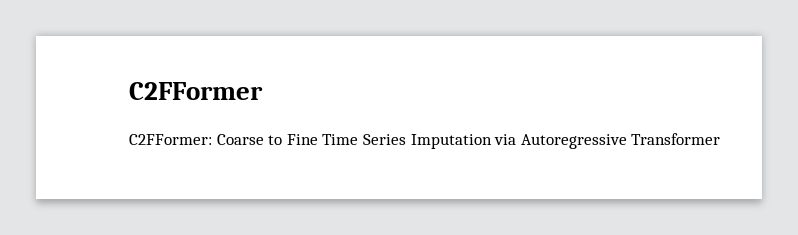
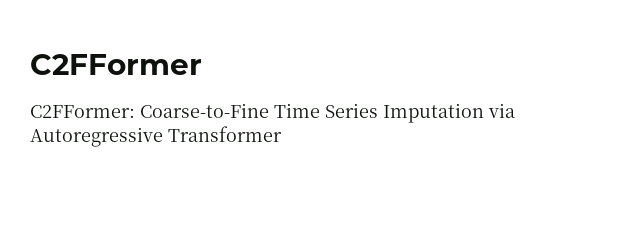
- C2FFormer: Coarse to Fine Time Series Imputation via Autoregressive Transformer
+ C2FFormer: Coarse-to-Fine Time Series Imputation via Autoregressive Transformer

